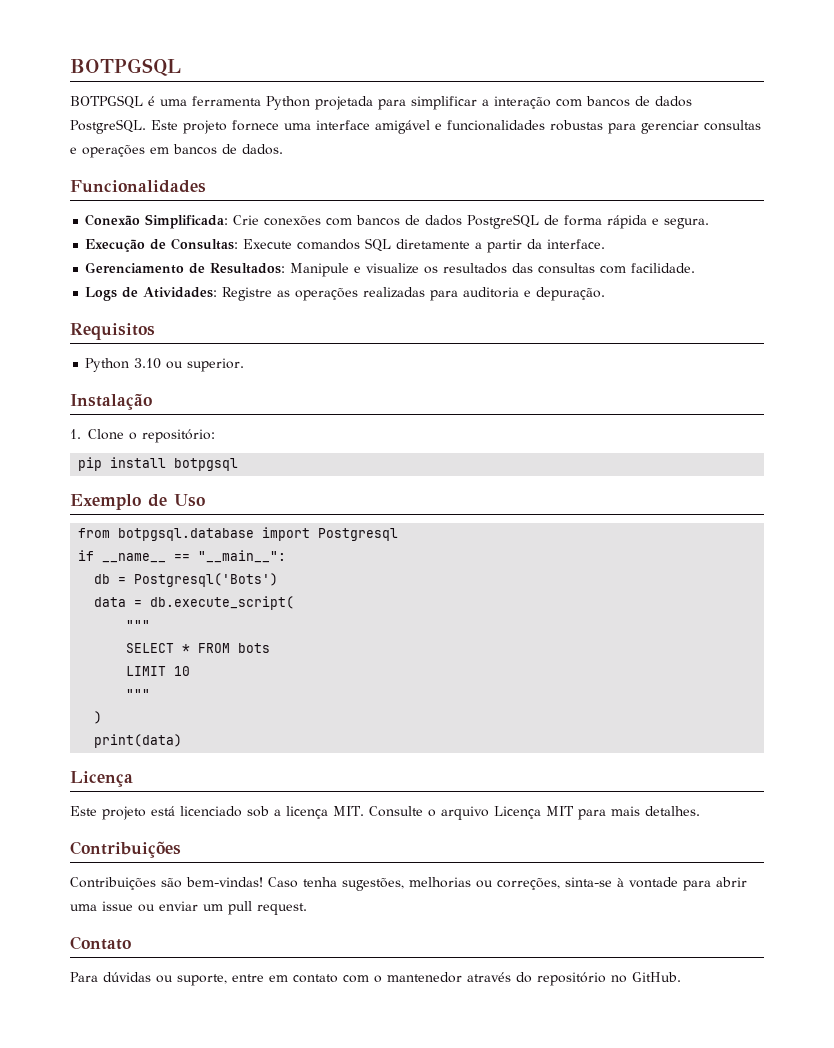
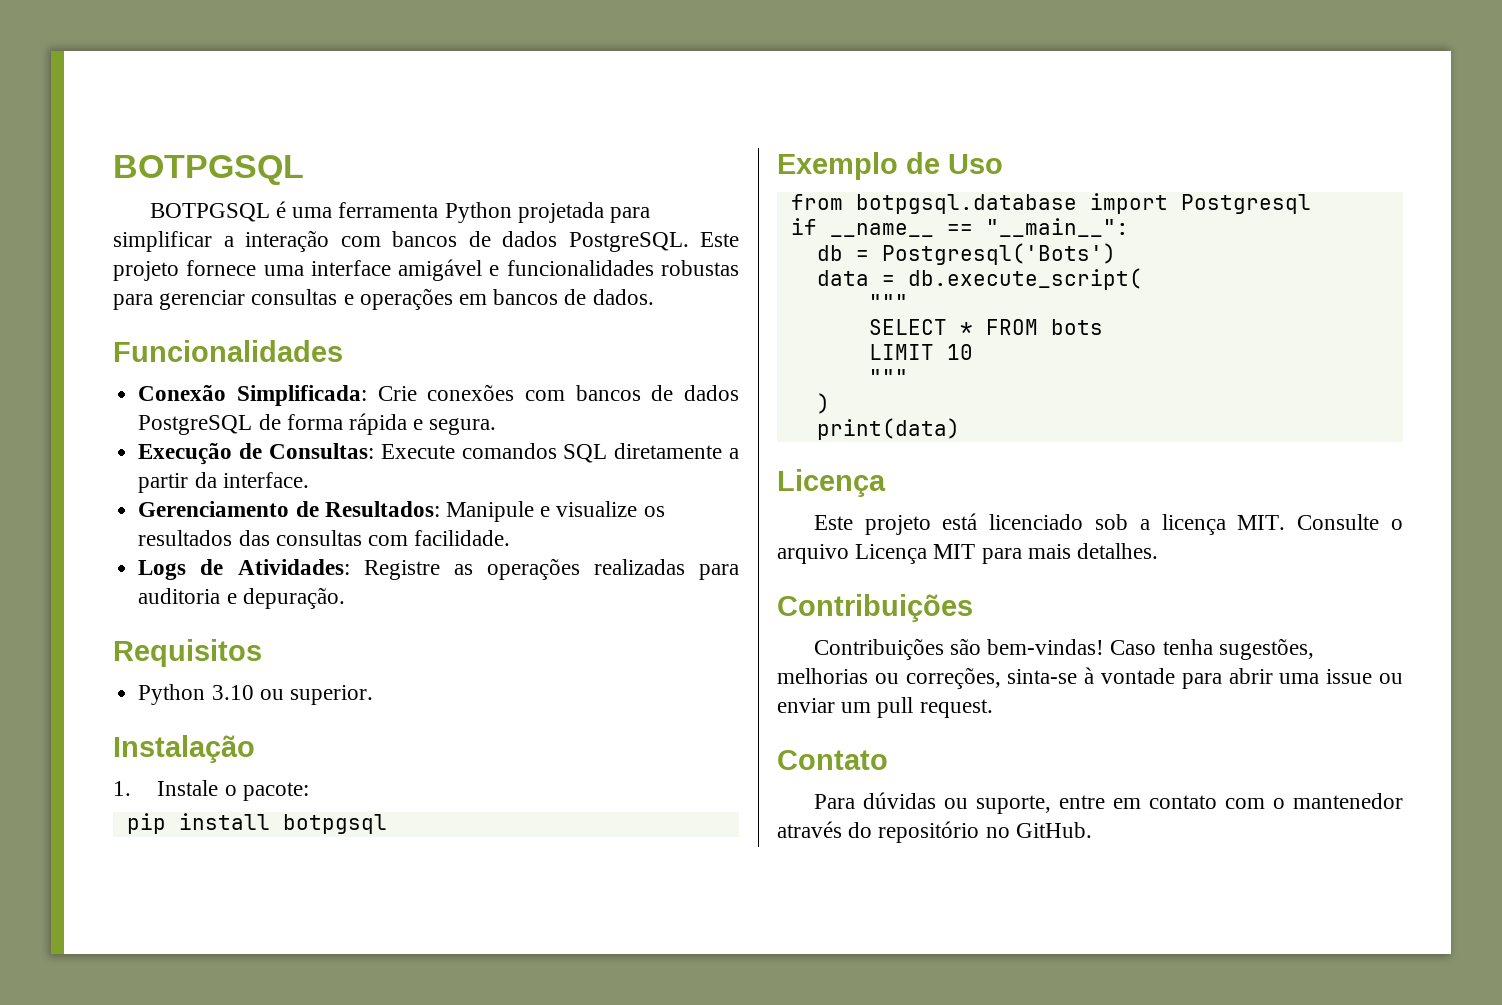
- 1. Clone o repositório:
+ 1. Instale o pacote:

